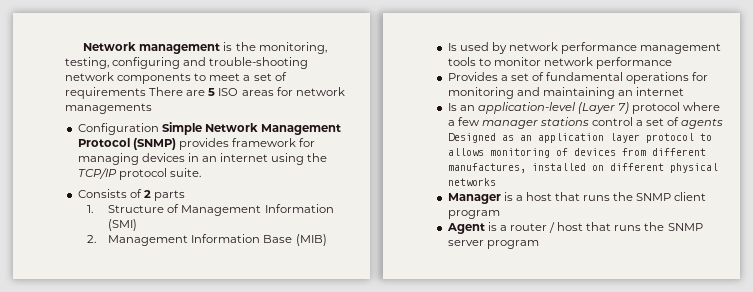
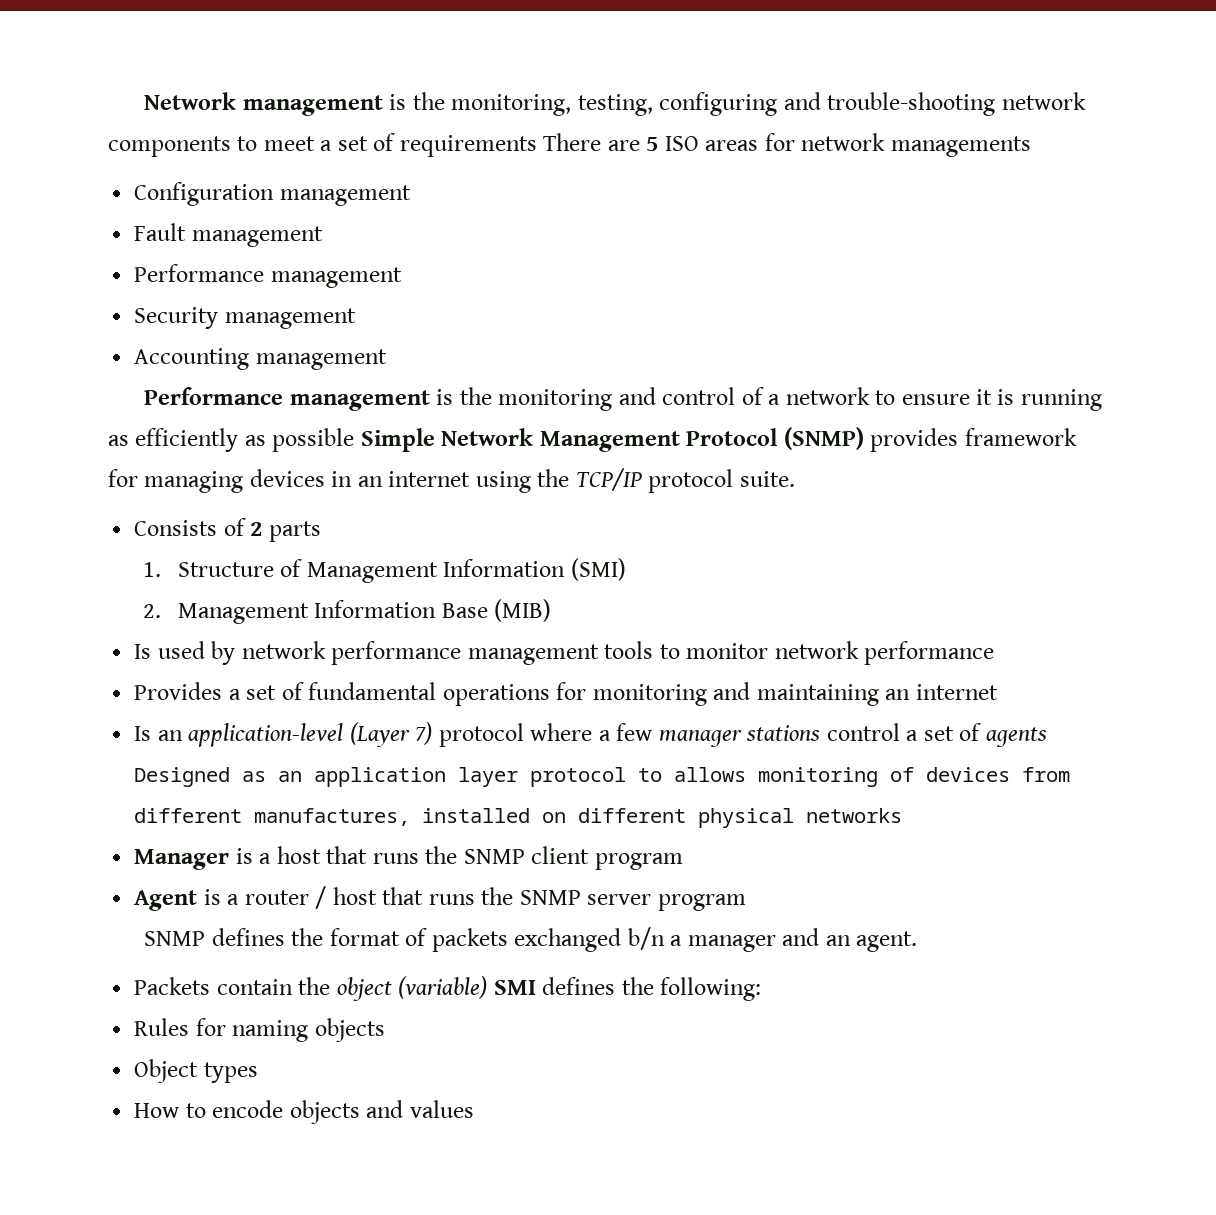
- Configuration Simple Network Management Protocol (SNMP) provides framework for managing devices in an internet using the TCP/IP protocol suite.
+ Configuration management
+ Fault management
+ Performance management
+ Security management
+ Accounting management
+ Performance management is the monitoring and control of a network to ensure it is running as efficiently as possible Simple Network Management Protocol (SNMP) provides framework for managing devices in an internet using the TCP/IP protocol suite.
+ SNMP defines the format of packets exchanged b/n a manager and an agent.
+ Packets contain the object (variable) SMI defines the following:
+ Rules for naming objects
+ Object types
+ How to encode objects and values

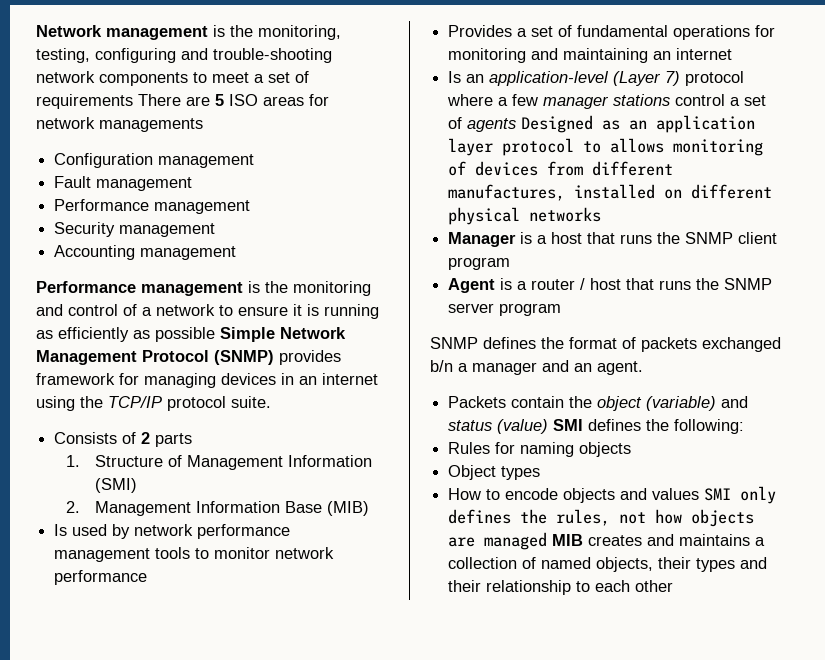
- Packets contain the object (variable) SMI defines the following:
+ Packets contain the object (variable) and status (value) SMI defines the following:
- How to encode objects and values
+ How to encode objects and values SMI only defines the rules, not how objects are managed MIB creates and maintains a collection of named objects, their types and their relationship to each other

